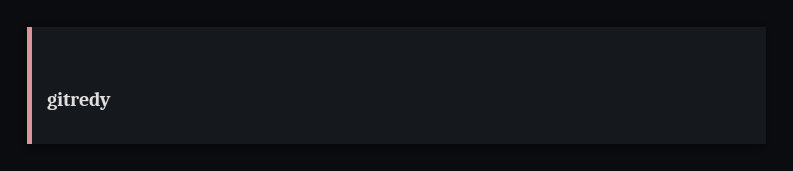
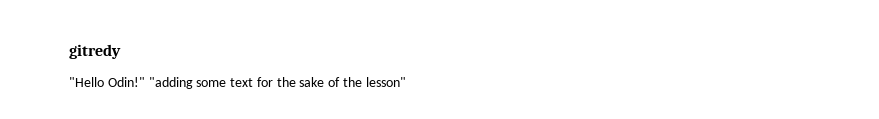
+ "Hello Odin!" "adding some text for the sake of the lesson"

